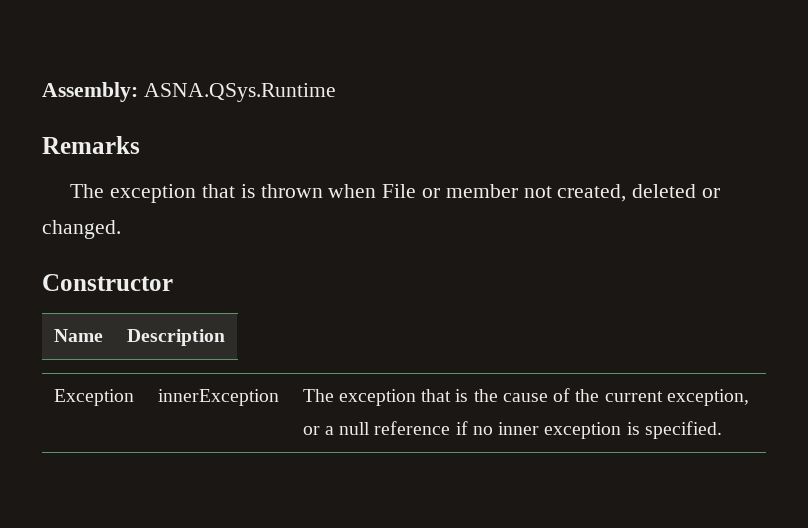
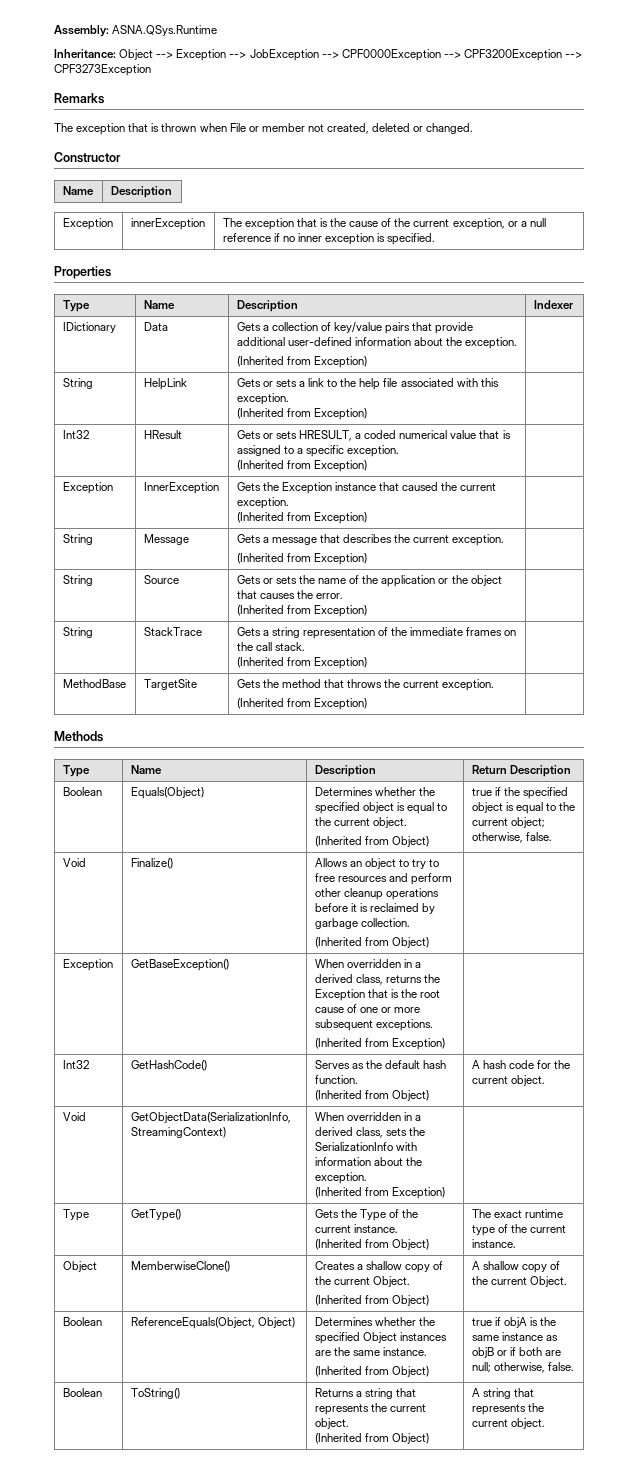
+ Inheritance: Object --> Exception --> JobException --> CPF0000Exception --> CPF3200Exception --> CPF3273Exception
+ Properties
+ Type | Name | Description | Indexer
+ IDictionary | Data | Gets a collection of key/value pairs that provide additional user-defined information about the exception.
+ (Inherited from Exception) |
+ String | HelpLink | Gets or sets a link to the help file associated with this exception.
+ (Inherited from Exception) |
+ Int32 | HResult | Gets or sets HRESULT, a coded numerical value that is assigned to a specific exception.
+ (Inherited from Exception) |
+ Exception | InnerException | Gets the Exception instance that caused the current exception.
+ (Inherited from Exception) |
+ String | Message | Gets a message that describes the current exception.
+ (Inherited from Exception) |
+ String | Source | Gets or sets the name of the application or the object that causes the error.
+ (Inherited from Exception) |
+ String | StackTrace | Gets a string representation of the immediate frames on the call stack.
+ (Inherited from Exception) |
+ MethodBase | TargetSite | Gets the method that throws the current exception.
+ (Inherited from Exception) |
+ Methods
+ Type | Name | Description | Return Description
+ Boolean | Equals(Object) | Determines whether the specified object is equal to the current object.
+ (Inherited from Object) | true if the specified object is equal to the current object; otherwise, false.
+ Void | Finalize() | Allows an object to try to free resources and perform other cleanup operations before it is reclaimed by garbage collection.
+ (Inherited from Object) |
+ Exception | GetBaseException() | When overridden in a derived class, returns the Exception that is the root cause of one or more subsequent exceptions.
+ (Inherited from Exception) |
+ Int32 | GetHashCode() | Serves as the default hash function.
+ (Inherited from Object) | A hash code for the current object.
+ Void | GetObjectData(SerializationInfo, StreamingContext) | When overridden in a derived class, sets the SerializationInfo with information about the exception.
+ (Inherited from Exception) |
+ Type | GetType() | Gets the Type of the current instance.
+ (Inherited from Object) | The exact runtime type of the current instance.
+ Object | MemberwiseClone() | Creates a shallow copy of the current Object.
+ (Inherited from Object) | A shallow copy of the current Object.
+ Boolean | ReferenceEquals(Object, Object) | Determines whether the specified Object instances are the same instance.
+ (Inherited from Object) | true if objA is the same instance as objB or if both are null; otherwise, false.
+ Boolean | ToString() | Returns a string that represents the current object.
+ (Inherited from Object) | A string that represents the current object.

